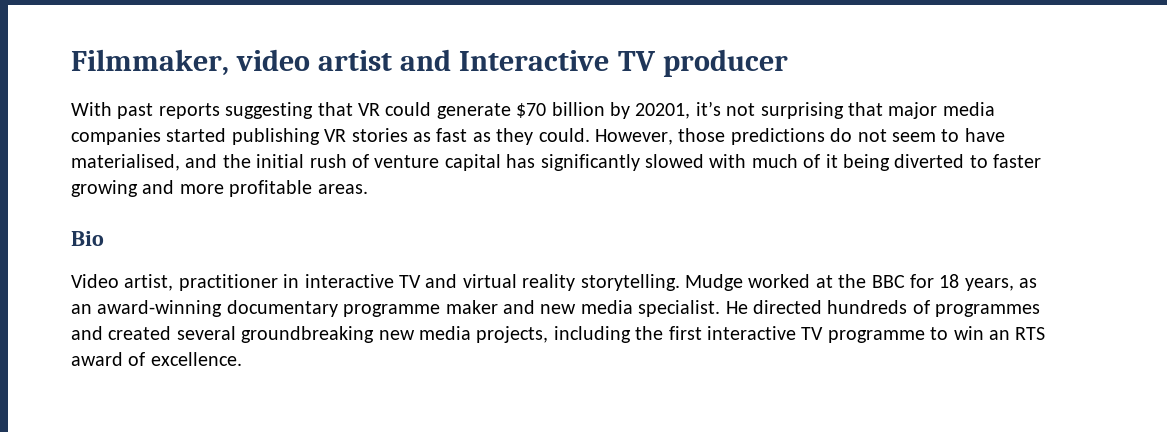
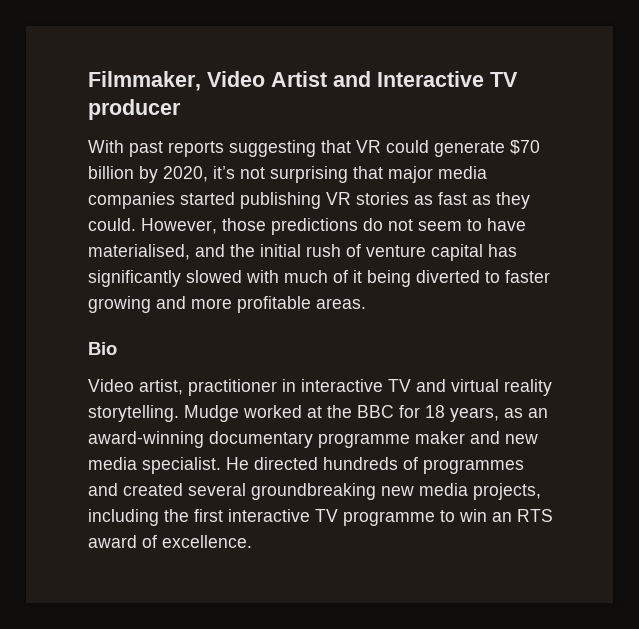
- Filmmaker, video artist and Interactive TV producer
+ Filmmaker, Video Artist and Interactive TV producer
- With past reports suggesting that VR could generate $70 billion by 20201, it’s not surprising that major media companies started publishing VR stories as fast as they could.
+ With past reports suggesting that VR could generate $70 billion by 2020, it’s not surprising that major media companies started publishing VR stories as fast as they could.

